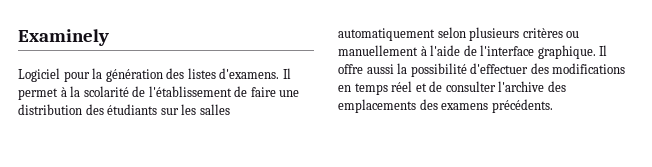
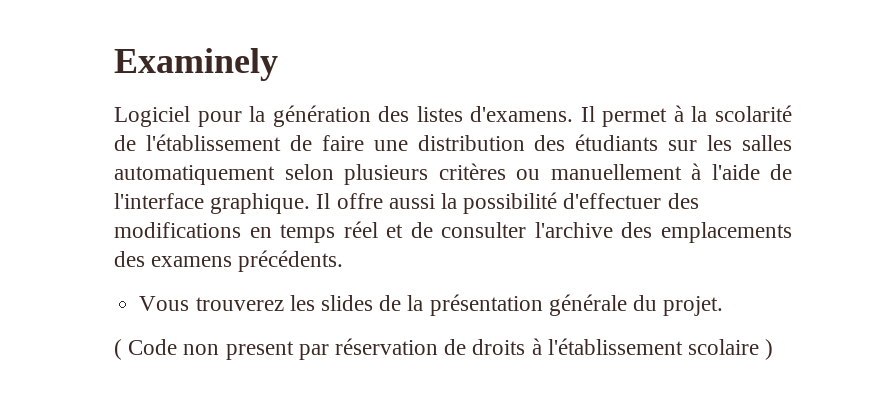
+ Vous trouverez les slides de la présentation générale du projet.
+ ( Code non present par réservation de droits à l'établissement scolaire )

